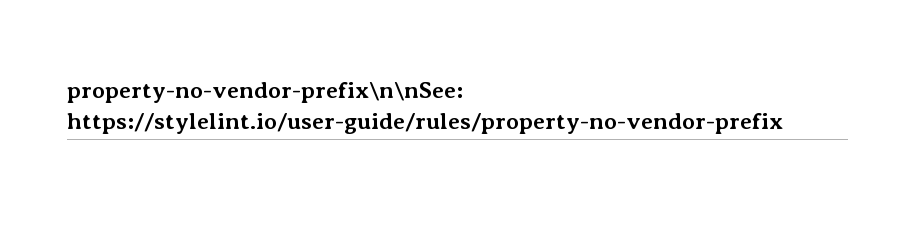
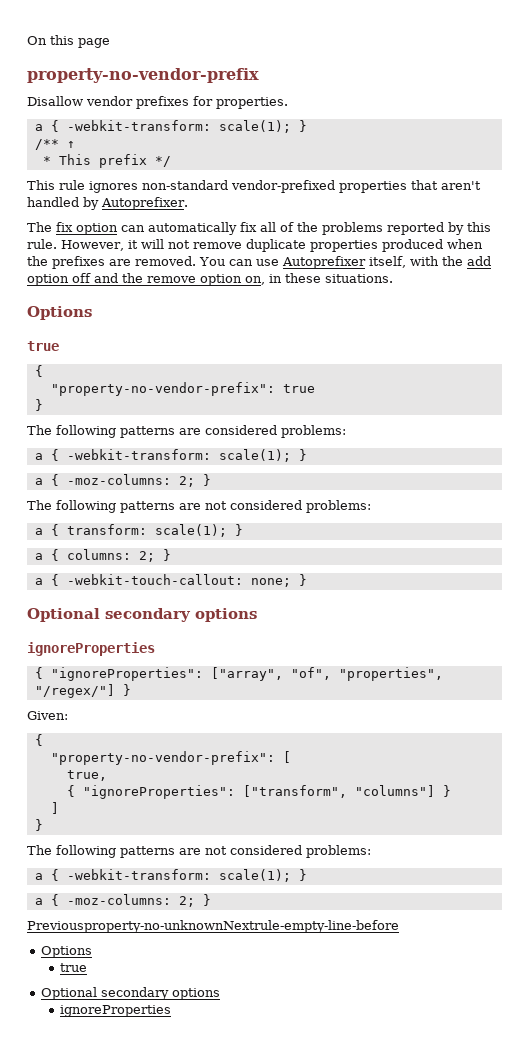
- property-no-vendor-prefix\n\nSee: https://stylelint.io/user-guide/rules/property-no-vendor-prefix
+ On this page
+ property-no-vendor-prefix
+ Disallow vendor prefixes for properties.
+ a { -webkit-transform: scale(1); }
+ /** ↑
+ * This prefix */
+ This rule ignores non-standard vendor-prefixed properties that aren't handled by Autoprefixer.
+ The fix option can automatically fix all of the problems reported by this rule. However, it will not remove duplicate properties produced when the prefixes are removed. You can use Autoprefixer itself, with the add option off and the remove option on, in these situations.
+ Options
+ true
+ {
+ "property-no-vendor-prefix": true
+ }
+ The following patterns are considered problems:
+ a { -webkit-transform: scale(1); }
+ a { -moz-columns: 2; }
+ The following patterns are not considered problems:
+ a { transform: scale(1); }
+ a { columns: 2; }
+ a { -webkit-touch-callout: none; }
+ Optional secondary options
+ ignoreProperties
+ { "ignoreProperties": ["array", "of", "properties", "/regex/"] }
+ Given:
+ {
+ "property-no-vendor-prefix": [
+ true,
+ { "ignoreProperties": ["transform", "columns"] }
+ ]
+ }
+ The following patterns are not considered problems:
+ a { -webkit-transform: scale(1); }
+ a { -moz-columns: 2; }
+ Previousproperty-no-unknownNextrule-empty-line-before
+ Options
+ true
+ Optional secondary options
+ ignoreProperties

